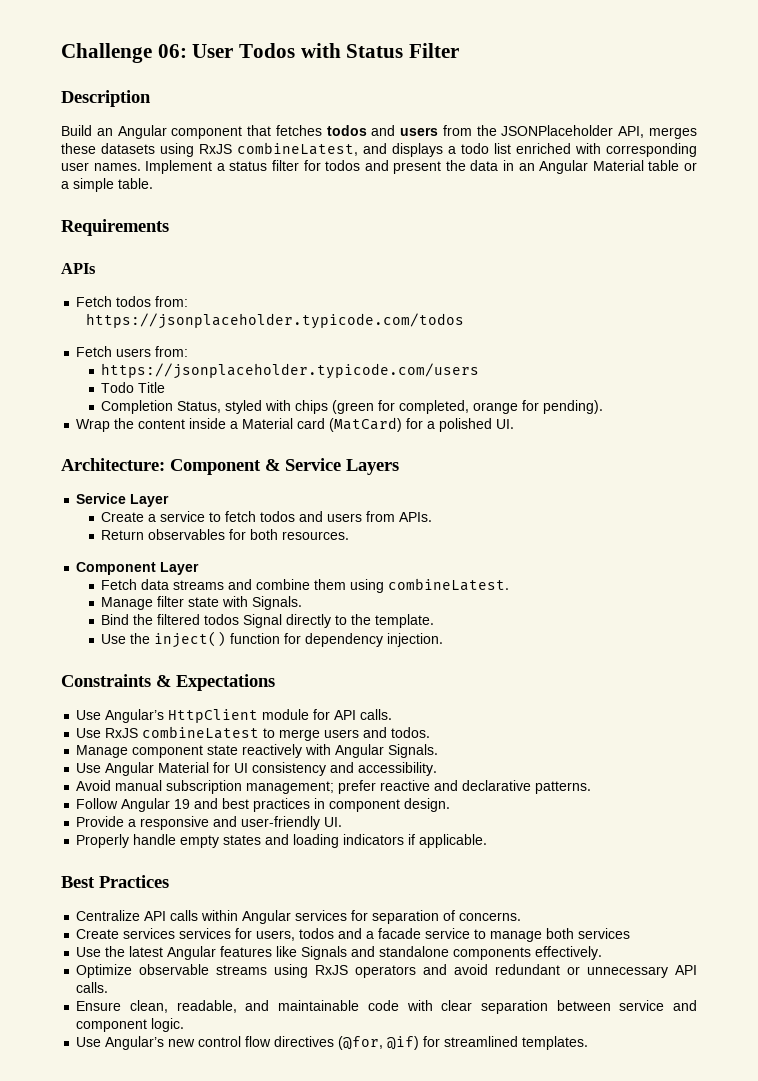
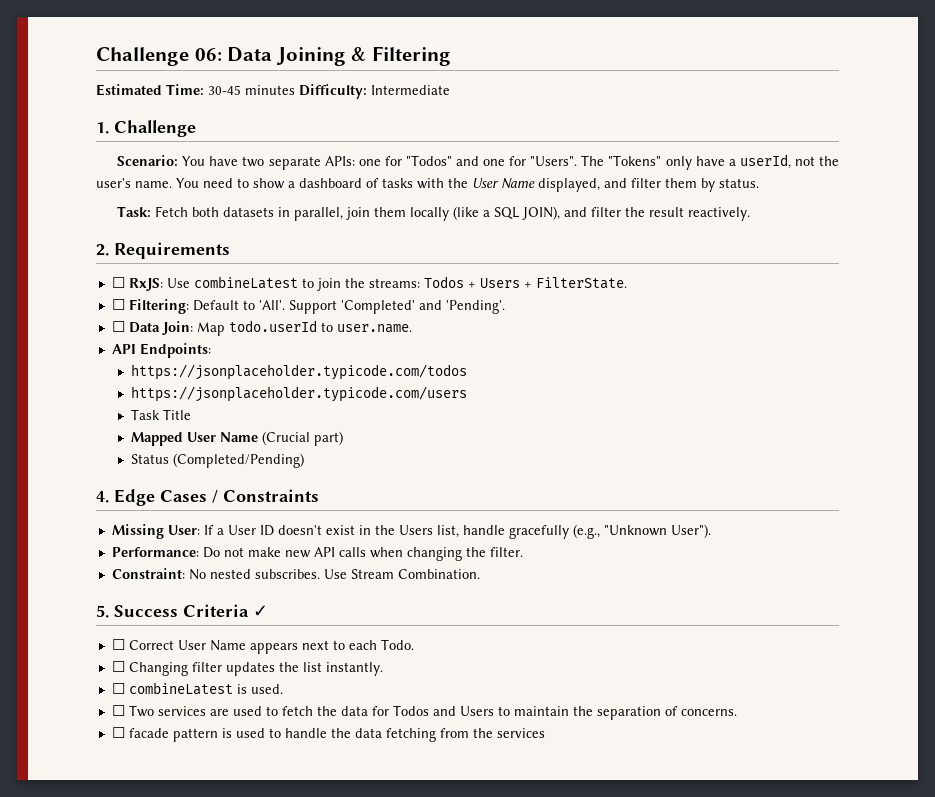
- Challenge 06: User Todos with Status Filter
- Description
- Build an Angular component that fetches todos and users from the JSONPlaceholder API, merges these datasets using RxJS combineLatest, and displays a todo list enriched with corresponding user names. Implement a status filter for todos and present the data in an Angular Material table or a simple table.
- Requirements
- APIs
- Fetch todos from:
+ Challenge 06: Data Joining & Filtering
+ Estimated Time: 30-45 minutes Difficulty: Intermediate
+ 1. Challenge
+ Scenario: You have two separate APIs: one for "Todos" and one for "Users". The "Tokens" only have a userId, not the user's name. You need to show a dashboard of tasks with the User Name displayed, and filter them by status.
+ Task: Fetch both datasets in parallel, join them locally (like a SQL JOIN), and filter the result reactively.
+ 2. Requirements
+ ☐ RxJS: Use combineLatest to join the streams: Todos + Users + FilterState.
+ ☐ Filtering: Default to 'All'. Support 'Completed' and 'Pending'.
+ ☐ Data Join: Map todo.userId to user.name.
+ API Endpoints:
  https://jsonplaceholder.typicode.com/todos
- Fetch users from:
- Todo Title
+ Task Title
- Completion Status, styled with chips (green for completed, orange for pending).
- Wrap the content inside a Material card (MatCard) for a polished UI.
- Architecture: Component & Service Layers
- Service Layer
- Create a service to fetch todos and users from APIs.
- Return observables for both resources.
- Component Layer
- Fetch data streams and combine them using combineLatest.
- Manage filter state with Signals.
- Bind the filtered todos Signal directly to the template.
- Use the inject() function for dependency injection.
- Constraints & Expectations
- Use Angular’s HttpClient module for API calls.
- Use RxJS combineLatest to merge users and todos.
- Manage component state reactively with Angular Signals.
- Use Angular Material for UI consistency and accessibility.
- Avoid manual subscription management; prefer reactive and declarative patterns.
- Follow Angular 19 and best practices in component design.
- Provide a responsive and user-friendly UI.
- Properly handle empty states and loading indicators if applicable.
- Best Practices
- Centralize API calls within Angular services for separation of concerns.
- Create services services for users, todos and a facade service to manage both services
- Use the latest Angular features like Signals and standalone components effectively.
- Optimize observable streams using RxJS operators and avoid redundant or unnecessary API calls.
- Ensure clean, readable, and maintainable code with clear separation between service and component logic.
- Use Angular’s new control flow directives (@for, @if) for streamlined templates.
+ Mapped User Name (Crucial part)
+ Status (Completed/Pending)
+ 4. Edge Cases / Constraints
+ Missing User: If a User ID doesn't exist in the Users list, handle gracefully (e.g., "Unknown User").
+ Performance: Do not make new API calls when changing the filter.
+ Constraint: No nested subscribes. Use Stream Combination.
+ 5. Success Criteria ✓
+ ☐ Correct User Name appears next to each Todo.
+ ☐ Changing filter updates the list instantly.
+ ☐ combineLatest is used.
+ ☐ Two services are used to fetch the data for Todos and Users to maintain the separation of concerns.
+ ☐ facade pattern is used to handle the data fetching from the services

